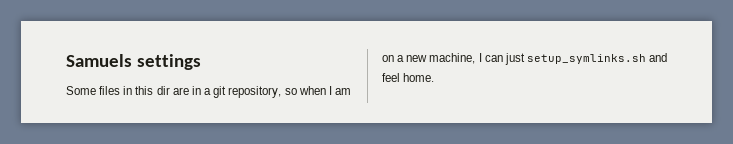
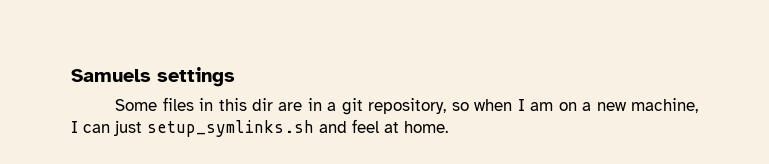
- Some files in this dir are in a git repository, so when I am on a new machine, I can just setup_symlinks.sh and feel home.
+ Some files in this dir are in a git repository, so when I am on a new machine, I can just setup_symlinks.sh and feel at home.

